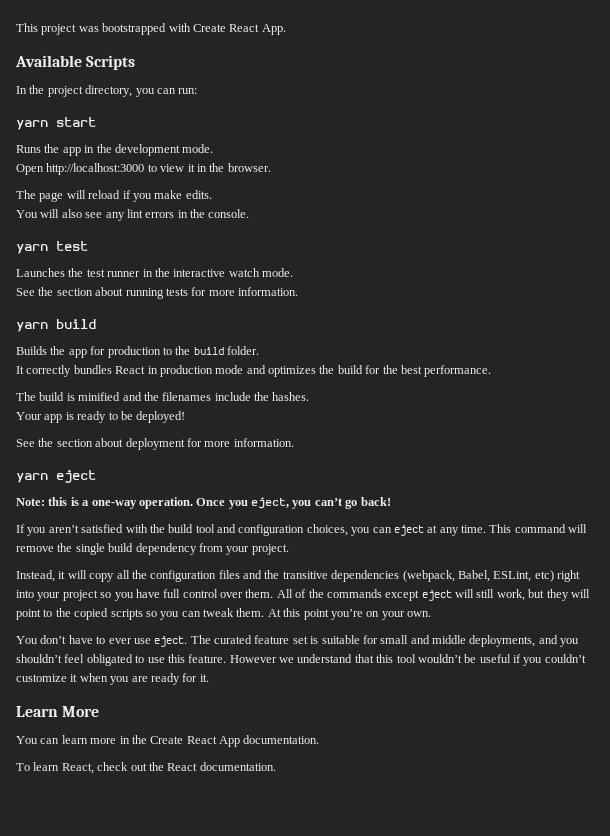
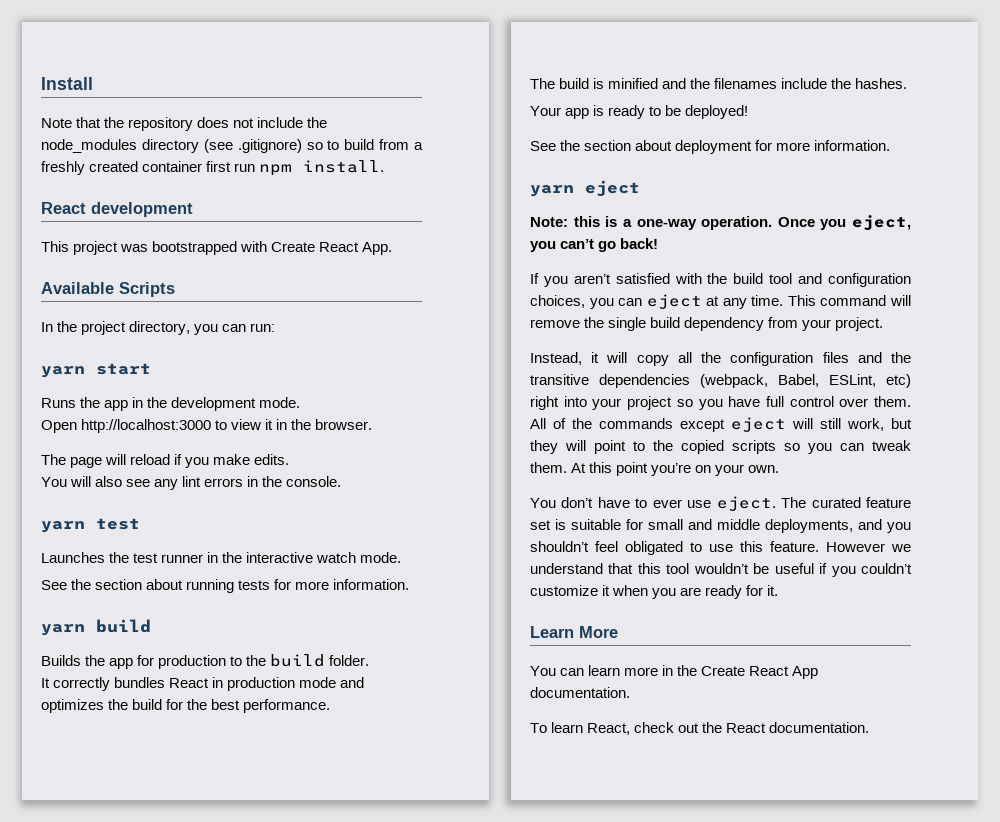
+ Install
+ Note that the repository does not include the node_modules directory (see .gitignore) so to build from a freshly created container first run npm install.
+ React development

